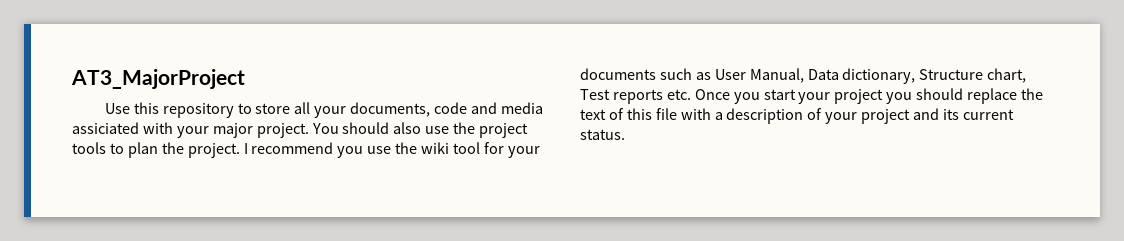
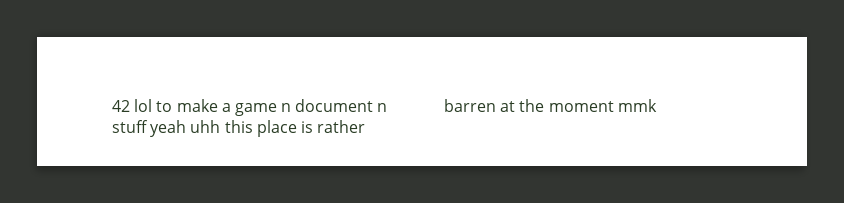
- AT3_MajorProject
- Use this repository to store all your documents, code and media assiciated with your major project. You should also use the project tools to plan the project. I recommend you use the wiki tool for your documents such as User Manual, Data dictionary, Structure chart, Test reports etc. Once you start your project you should replace the text of this file with a description of your project and its current status.
+ 42 lol to make a game n document n stuff yeah uhh this place is rather barren at the moment mmk

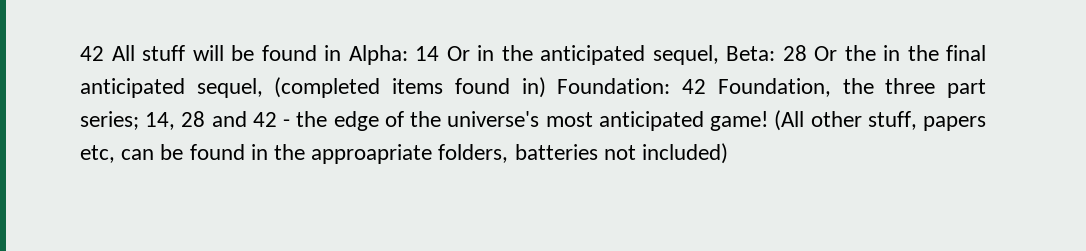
- 42 lol to make a game n document n stuff yeah uhh this place is rather barren at the moment mmk
+ 42 All stuff will be found in Alpha: 14 Or in the anticipated sequel, Beta: 28 Or the in the final anticipated sequel, (completed items found in) Foundation: 42 Foundation, the three part series; 14, 28 and 42 - the edge of the universe's most anticipated game! (All other stuff, papers etc, can be found in the approapriate folders, batteries not included)

